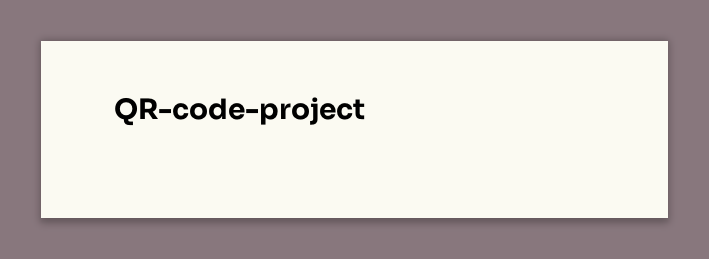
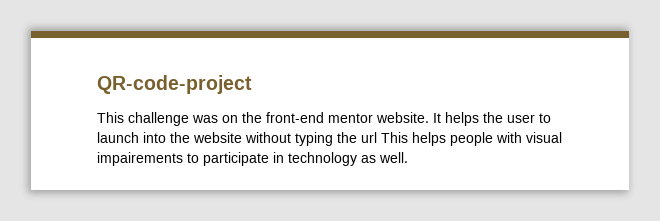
+ This challenge was on the front-end mentor website. It helps the user to launch into the website without typing the url This helps people with visual impairements to participate in technology as well.

